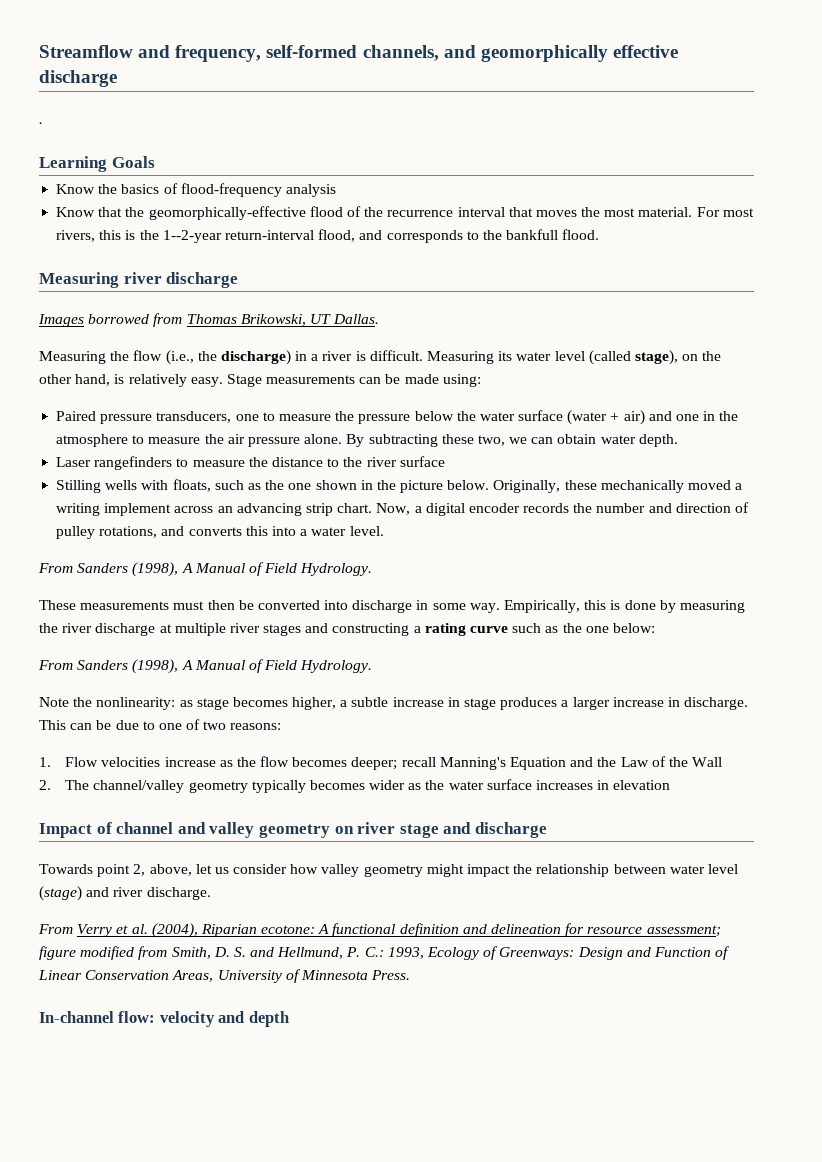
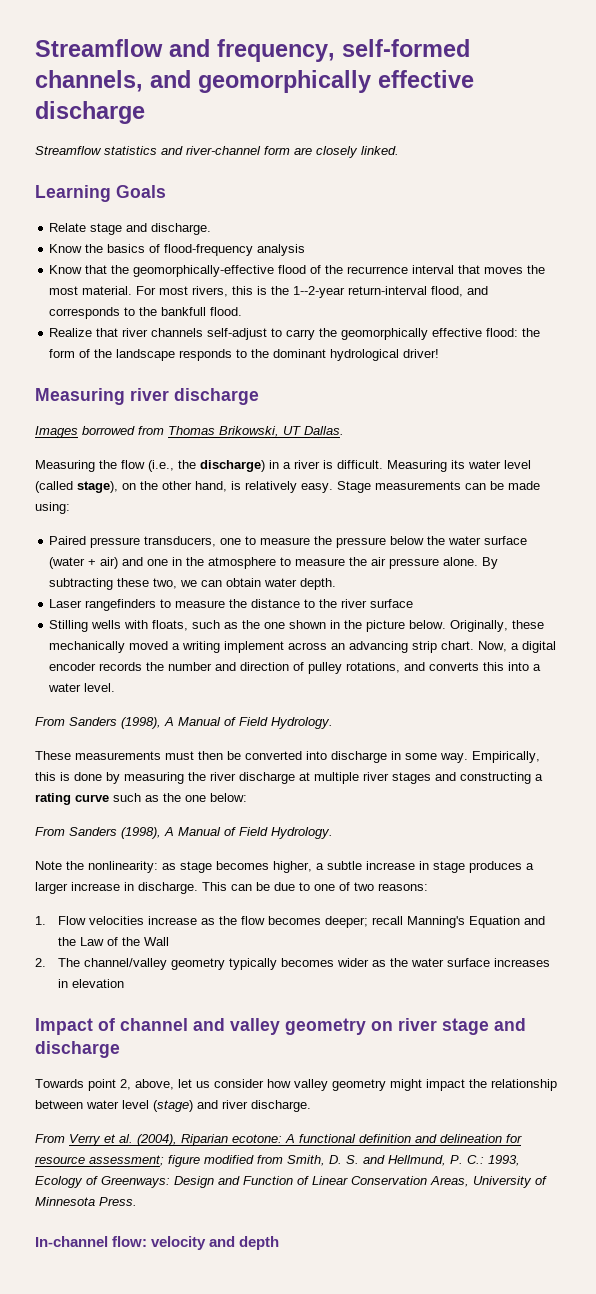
- .
+ Streamflow statistics and river-channel form are closely linked.
  Learning Goals
+ Relate stage and discharge.
+ Realize that river channels self-adjust to carry the geomorphically effective flood: the form of the landscape responds to the dominant hydrological driver!

